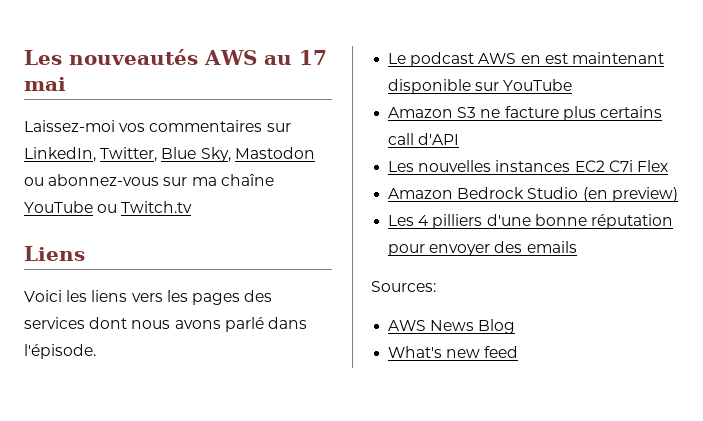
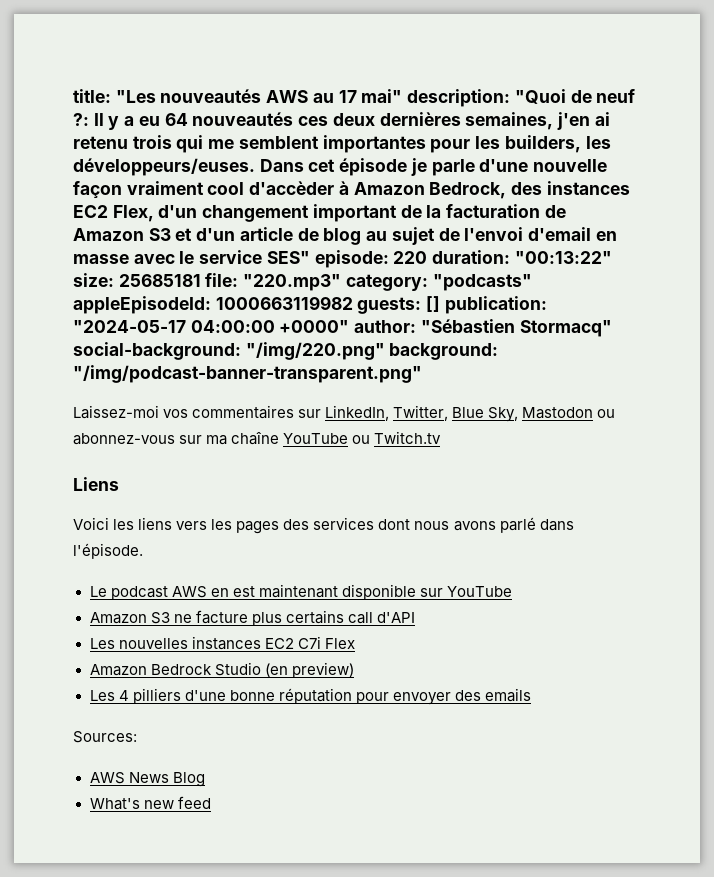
- Les nouveautés AWS au 17 mai
+ title: "Les nouveautés AWS au 17 mai" description: "Quoi de neuf ?: Il y a eu 64 nouveautés ces deux dernières semaines, j'en ai retenu trois qui me semblent importantes pour les builders, les développeurs/euses. Dans cet épisode je parle d'une nouvelle façon vraiment cool d'accèder à Amazon Bedrock, des instances EC2 Flex, d'un changement important de la facturation de Amazon S3 et d'un article de blog au sujet de l'envoi d'email en masse avec le service SES" episode: 220 duration: "00:13:22" size: 25685181 file: "220.mp3" category: "podcasts" appleEpisodeId: 1000663119982 guests: [] publication: "2024-05-17 04:00:00 +0000" author: "Sébastien Stormacq" social-background: "/img/220.png" background: "/img/podcast-banner-transparent.png"

